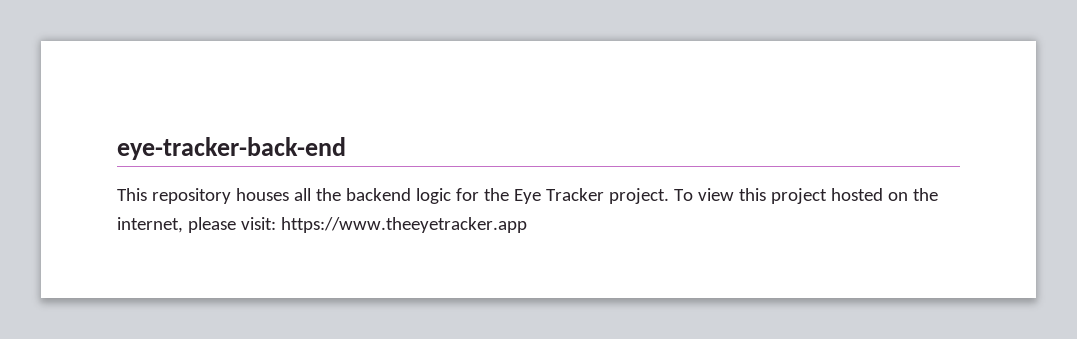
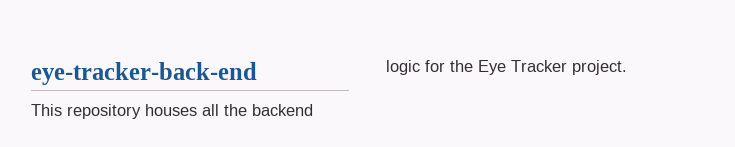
- To view this project hosted on the internet, please visit: https://www.theeyetracker.app

